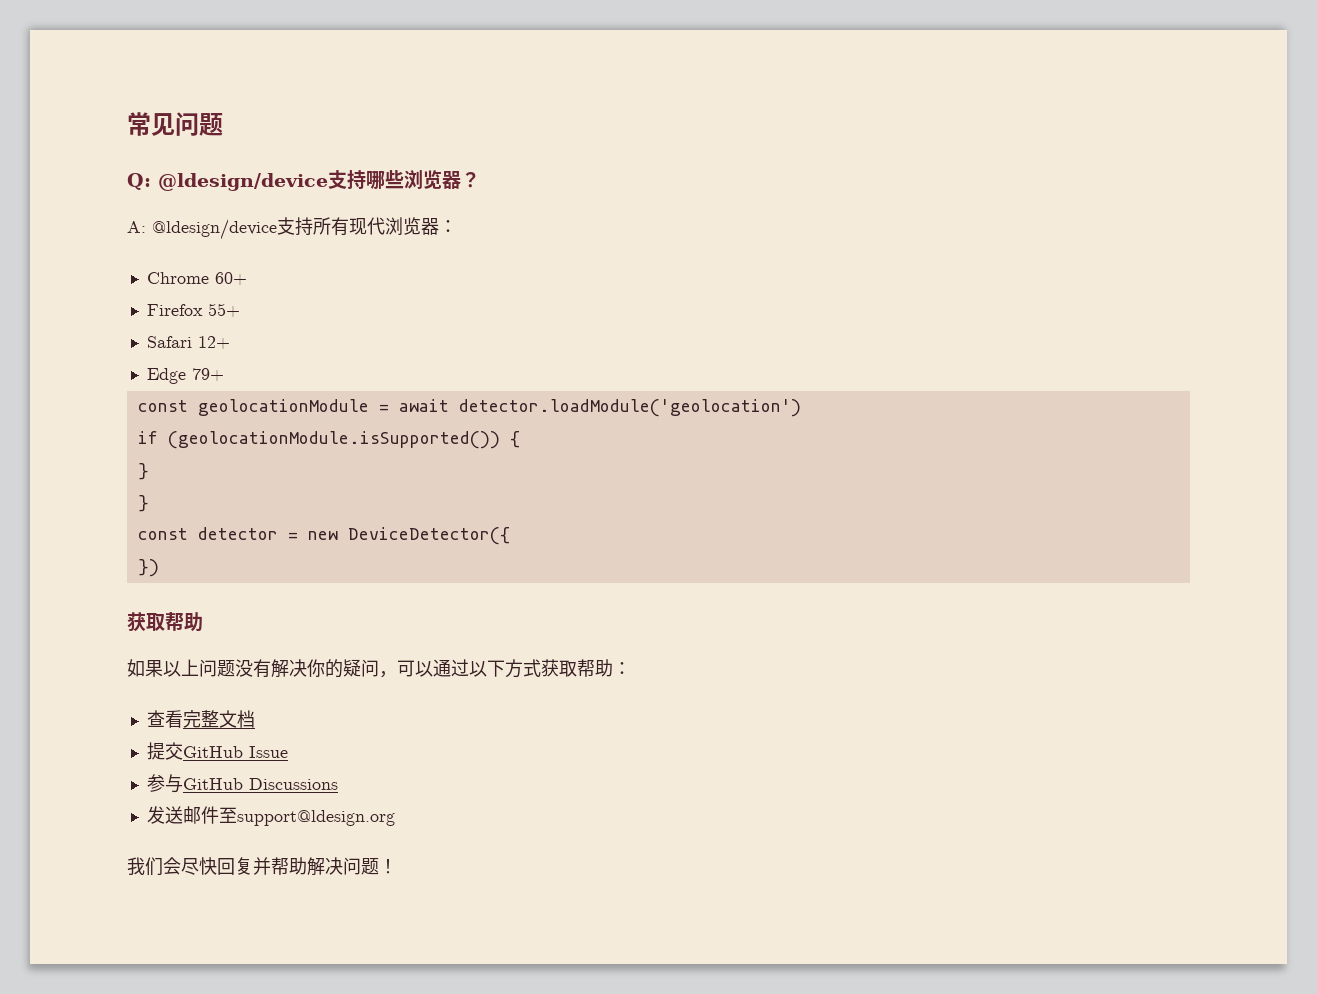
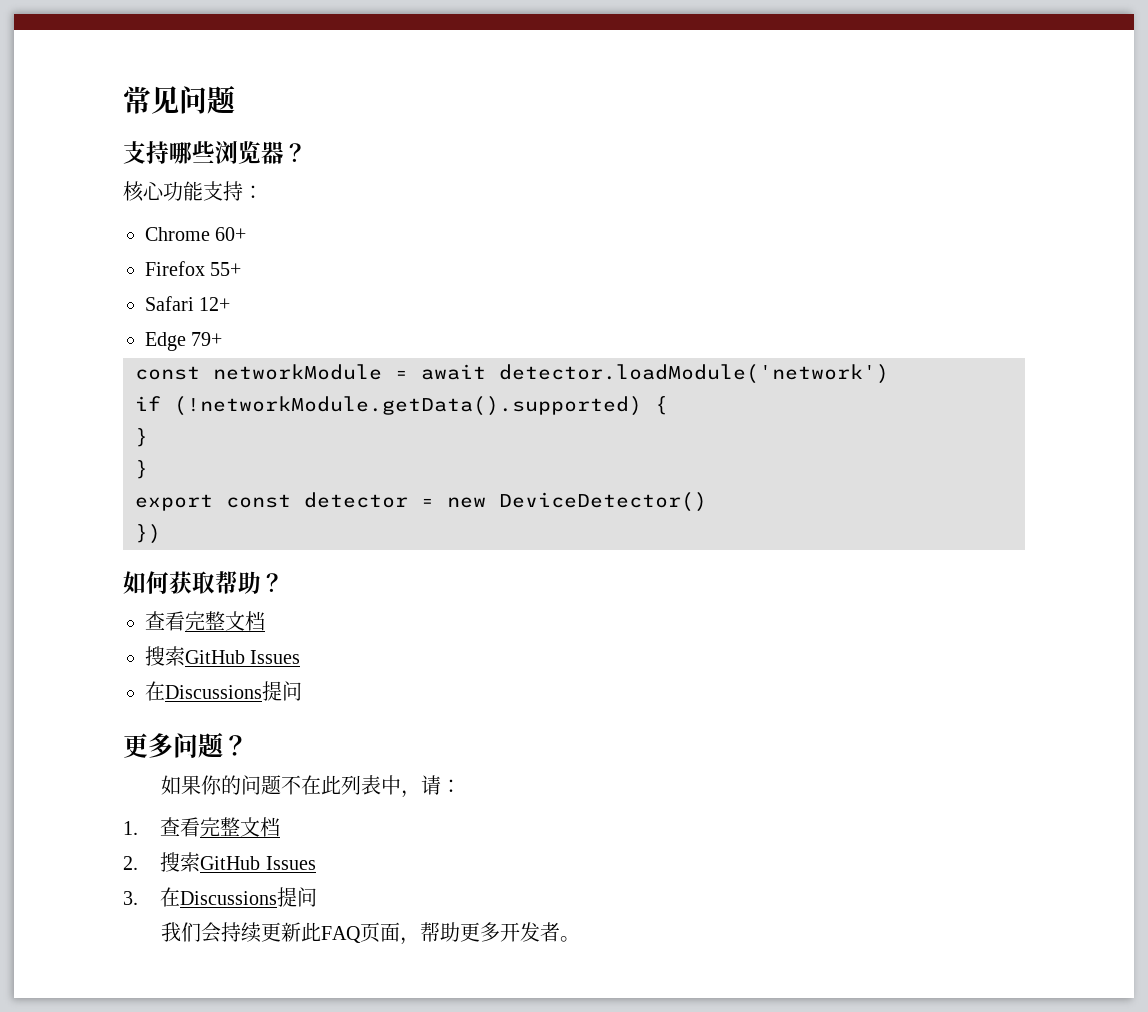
- Q: @ldesign/device支持哪些浏览器？
+ 支持哪些浏览器？
- A: @ldesign/device支持所有现代浏览器：
+ 核心功能支持：
- const geolocationModule = await detector.loadModule('geolocation')
+ const networkModule = await detector.loadModule('network')
- if (geolocationModule.isSupported()) {
+ if (!networkModule.getData().supported) {
- const detector = new DeviceDetector({
+ export const detector = new DeviceDetector()
  })
- 获取帮助
- 如果以上问题没有解决你的疑问，可以通过以下方式获取帮助：
+ 如何获取帮助？
  查看完整文档
- 提交GitHub Issue
- 参与GitHub Discussions
- 发送邮件至support@ldesign.org
- 我们会尽快回复并帮助解决问题！
+ 搜索GitHub Issues
+ 在Discussions提问
+ 更多问题？
+ 如果你的问题不在此列表中，请：
+ 1.查看完整文档
+ 2.搜索GitHub Issues
+ 3.在Discussions提问
+ 我们会持续更新此FAQ页面，帮助更多开发者。

